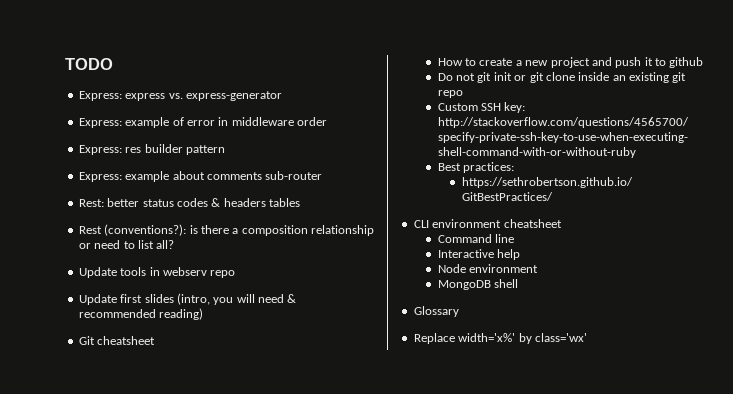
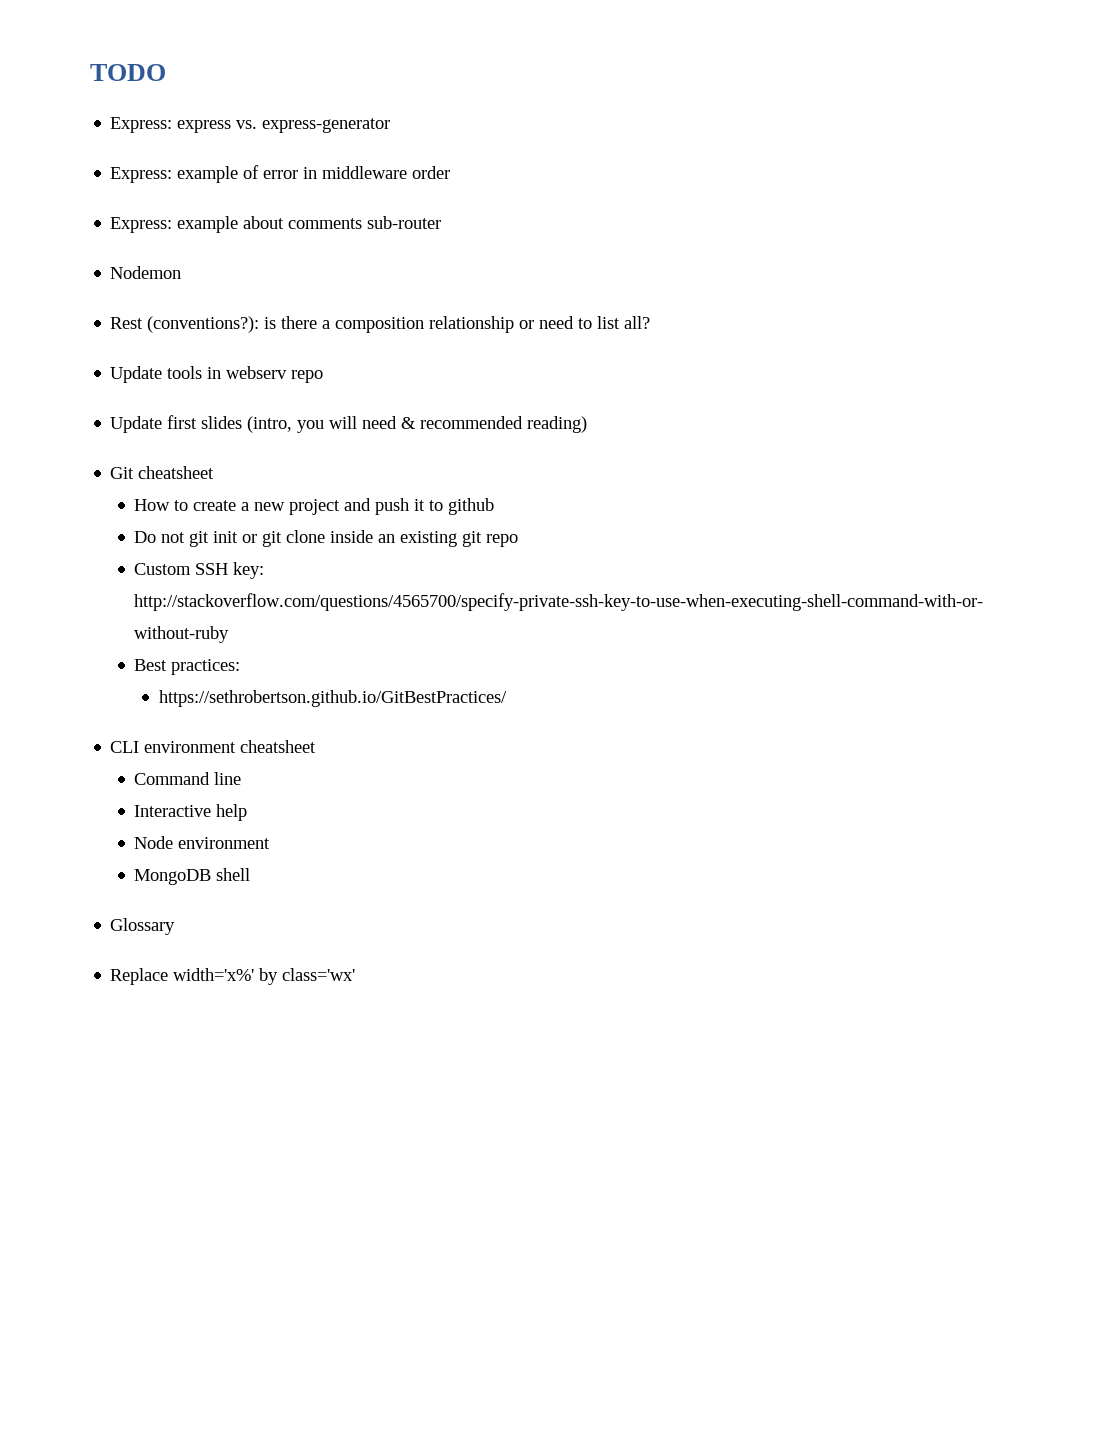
- Express: res builder pattern
- Rest: better status codes & headers tables
+ Nodemon

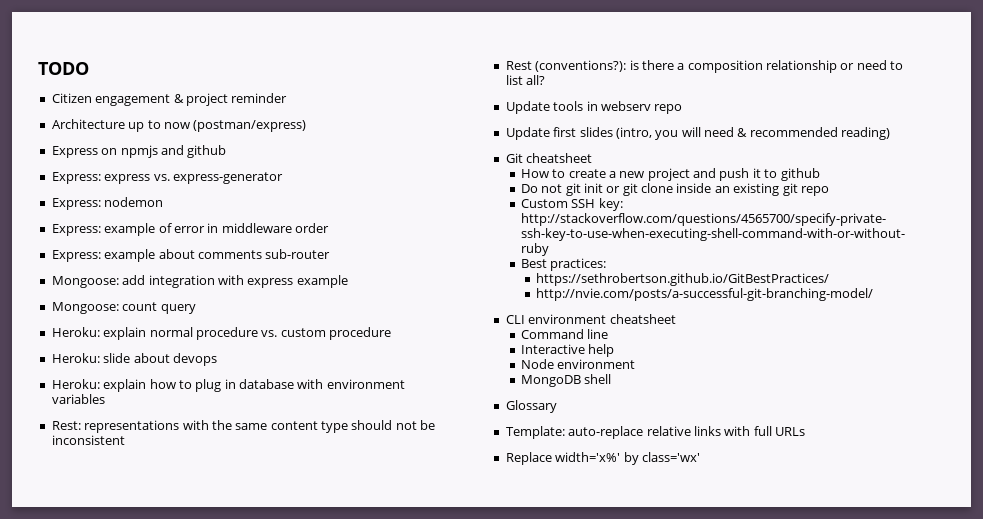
+ Citizen engagement & project reminder
+ Architecture up to now (postman/express)
+ Express on npmjs and github
+ Express: nodemon
- Nodemon
+ Mongoose: add integration with express example
+ Mongoose: count query
+ Heroku: explain normal procedure vs. custom procedure
+ Heroku: slide about devops
+ Heroku: explain how to plug in database with environment variables
+ Rest: representations with the same content type should not be inconsistent
+ http://nvie.com/posts/a-successful-git-branching-model/
+ Template: auto-replace relative links with full URLs

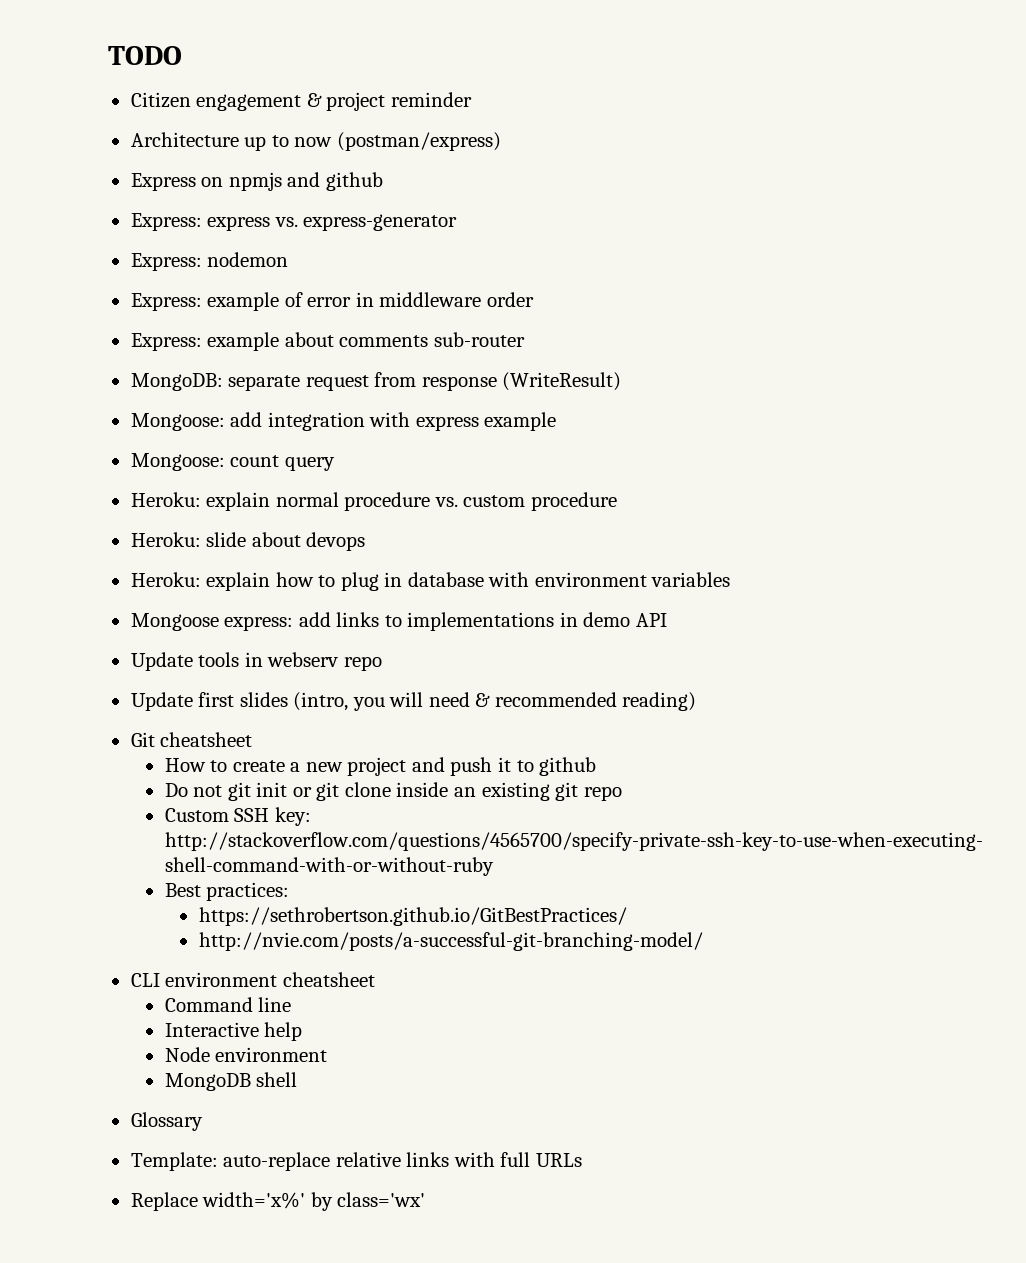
+ MongoDB: separate request from response (WriteResult)
- Rest: representations with the same content type should not be inconsistent
- Rest (conventions?): is there a composition relationship or need to list all?
+ Mongoose express: add links to implementations in demo API

